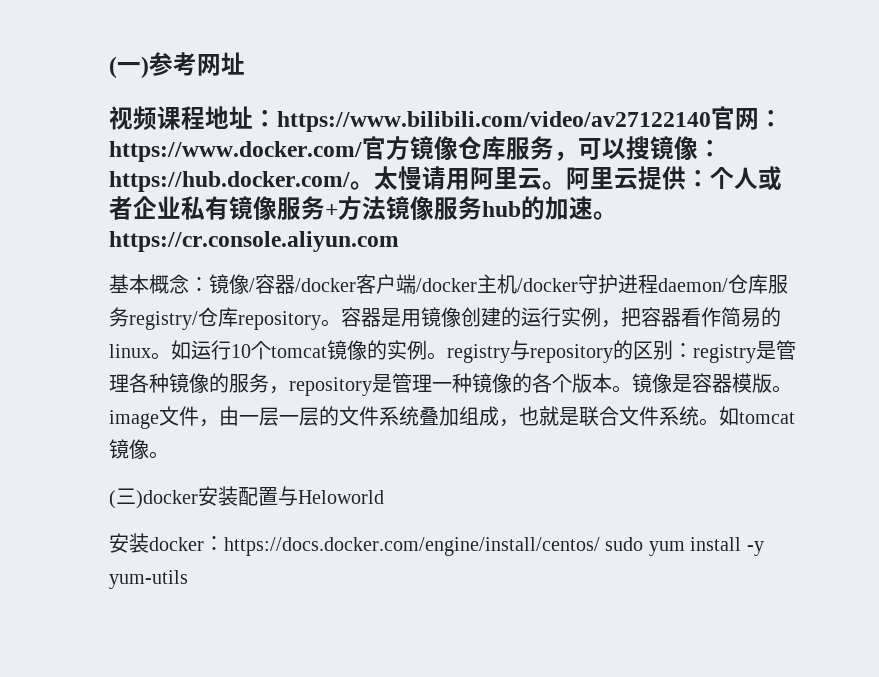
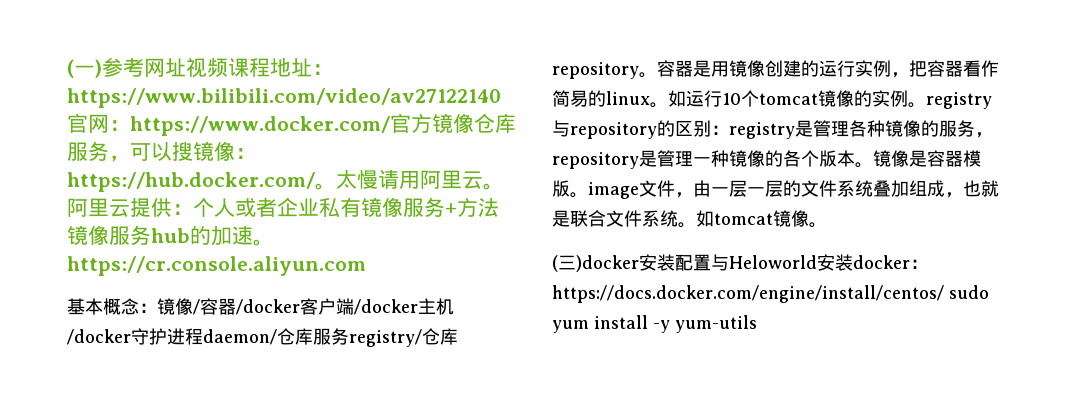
- (一)参考网址
- 视频课程地址：https://www.bilibili.com/video/av27122140官网：https://www.docker.com/官方镜像仓库服务，可以搜镜像：https://hub.docker.com/。
+ (一)参考网址视频课程地址：https://www.bilibili.com/video/av27122140官网：https://www.docker.com/官方镜像仓库服务，可以搜镜像：https://hub.docker.com/。
- (三)docker安装配置与Heloworld
- 安装docker：https://docs.docker.com/engine/install/centos/ sudo yum install -y yum-utils
+ (三)docker安装配置与Heloworld安装docker：https://docs.docker.com/engine/install/centos/ sudo yum install -y yum-utils

